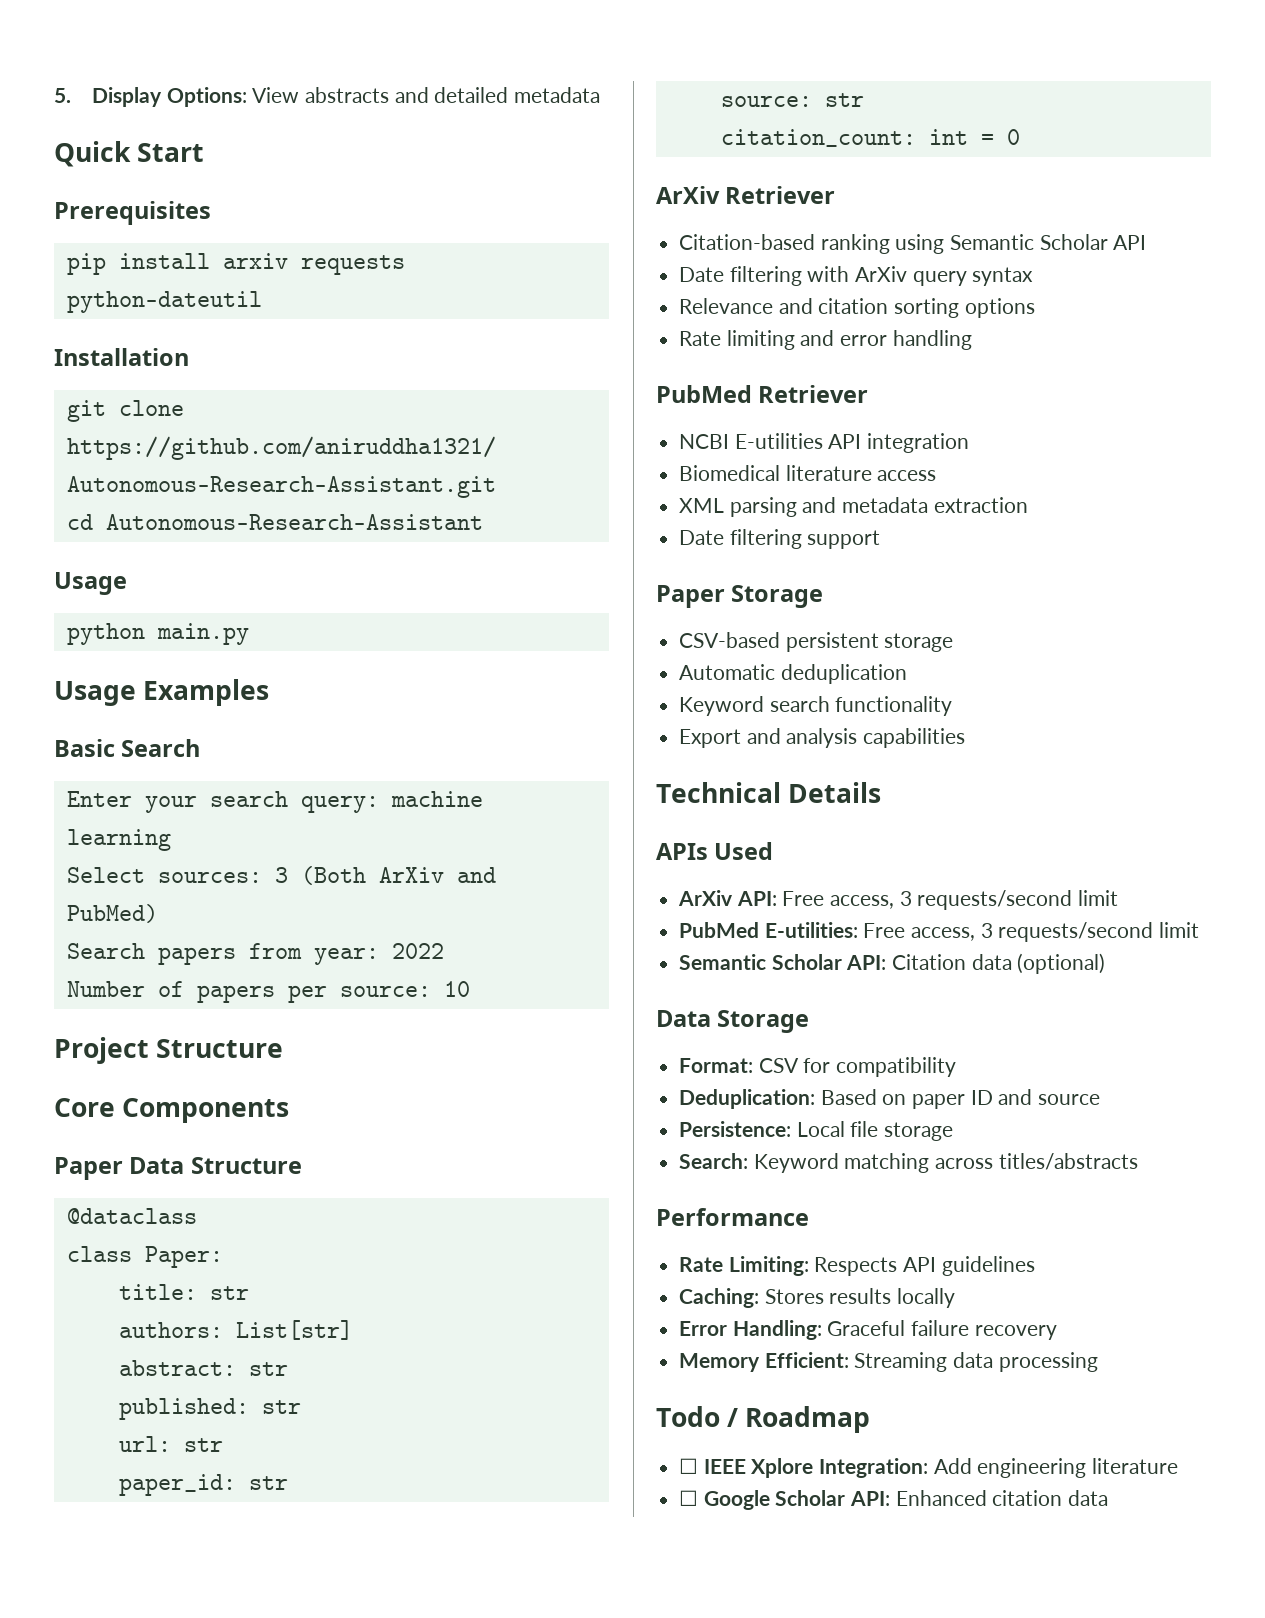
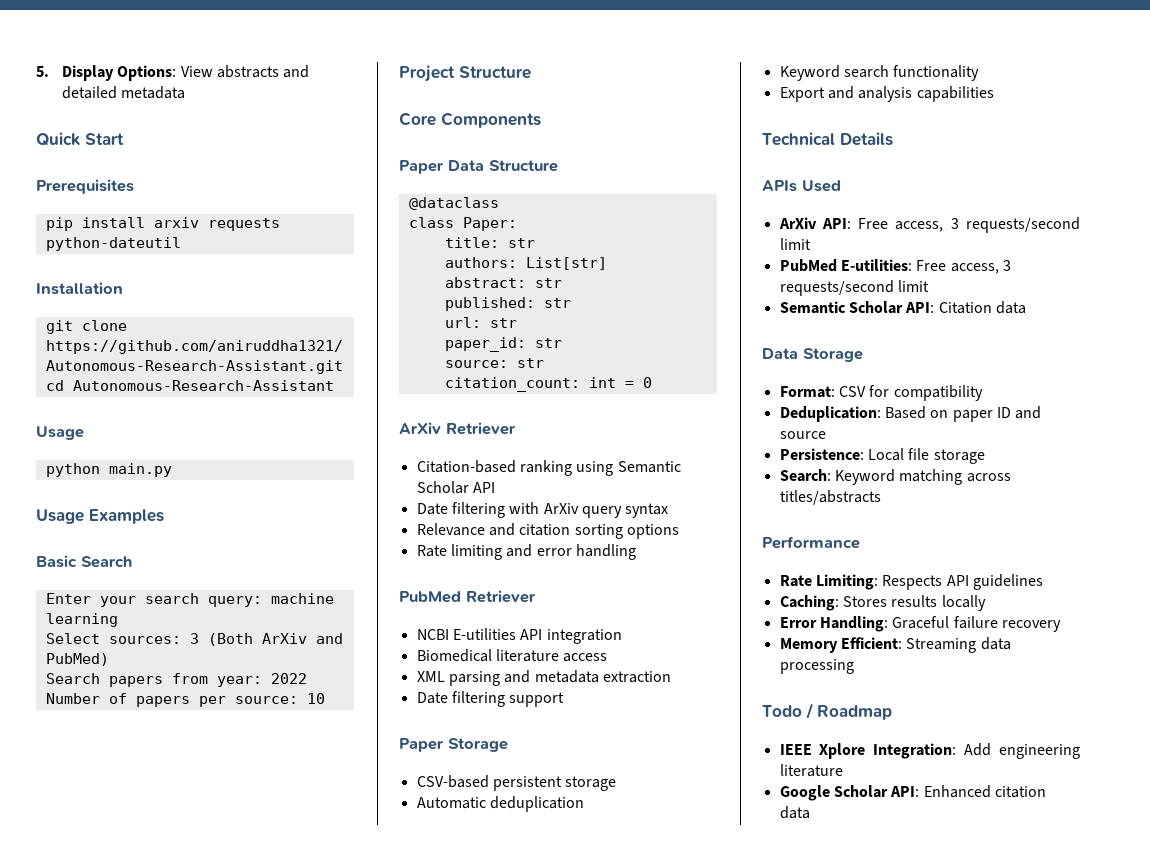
- Semantic Scholar API: Citation data (optional)
+ Semantic Scholar API: Citation data
- ☐ IEEE Xplore Integration: Add engineering literature
+ IEEE Xplore Integration: Add engineering literature
- ☐ Google Scholar API: Enhanced citation data
+ Google Scholar API: Enhanced citation data

